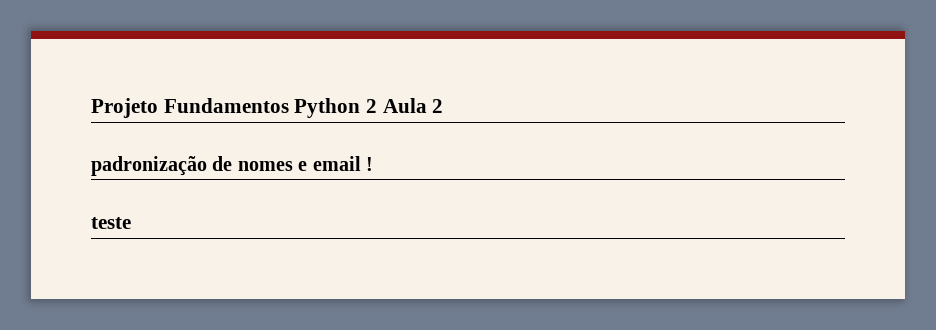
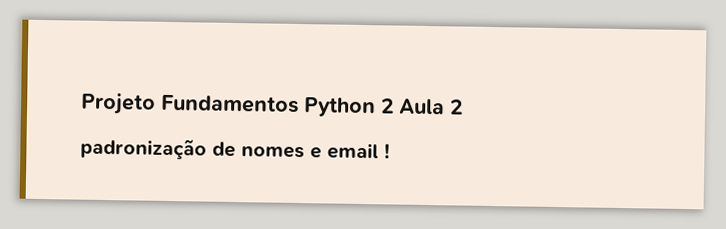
- teste

